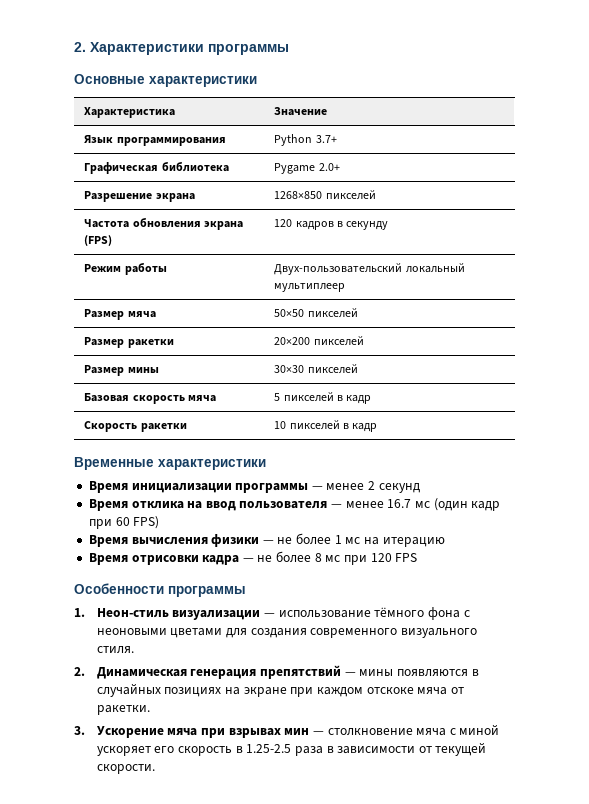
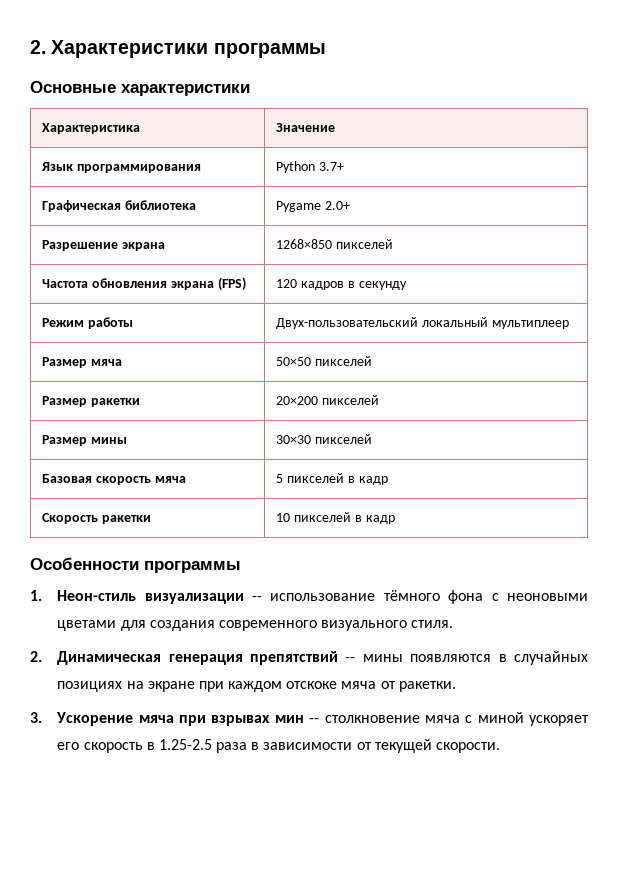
- Временные характеристики
- Время инициализации программы — менее 2 секунд
- Время отклика на ввод пользователя — менее 16.7 мс (один кадр при 60 FPS)
- Время вычисления физики — не более 1 мс на итерацию
- Время отрисовки кадра — не более 8 мс при 120 FPS
- 1. Неон-стиль визуализации — использование тёмного фона с неоновыми цветами для создания современного визуального стиля.
+ 1. Неон-стиль визуализации -- использование тёмного фона с неоновыми цветами для создания современного визуального стиля.
- 2. Динамическая генерация препятствий — мины появляются в случайных позициях на экране при каждом отскоке мяча от ракетки.
+ 2. Динамическая генерация препятствий -- мины появляются в случайных позициях на экране при каждом отскоке мяча от ракетки.
- 3. Ускорение мяча при взрывах мин — столкновение мяча с миной ускоряет его скорость в 1.25-2.5 раза в зависимости от текущей скорости.
+ 3. Ускорение мяча при взрывах мин -- столкновение мяча с миной ускоряет его скорость в 1.25-2.5 раза в зависимости от текущей скорости.

